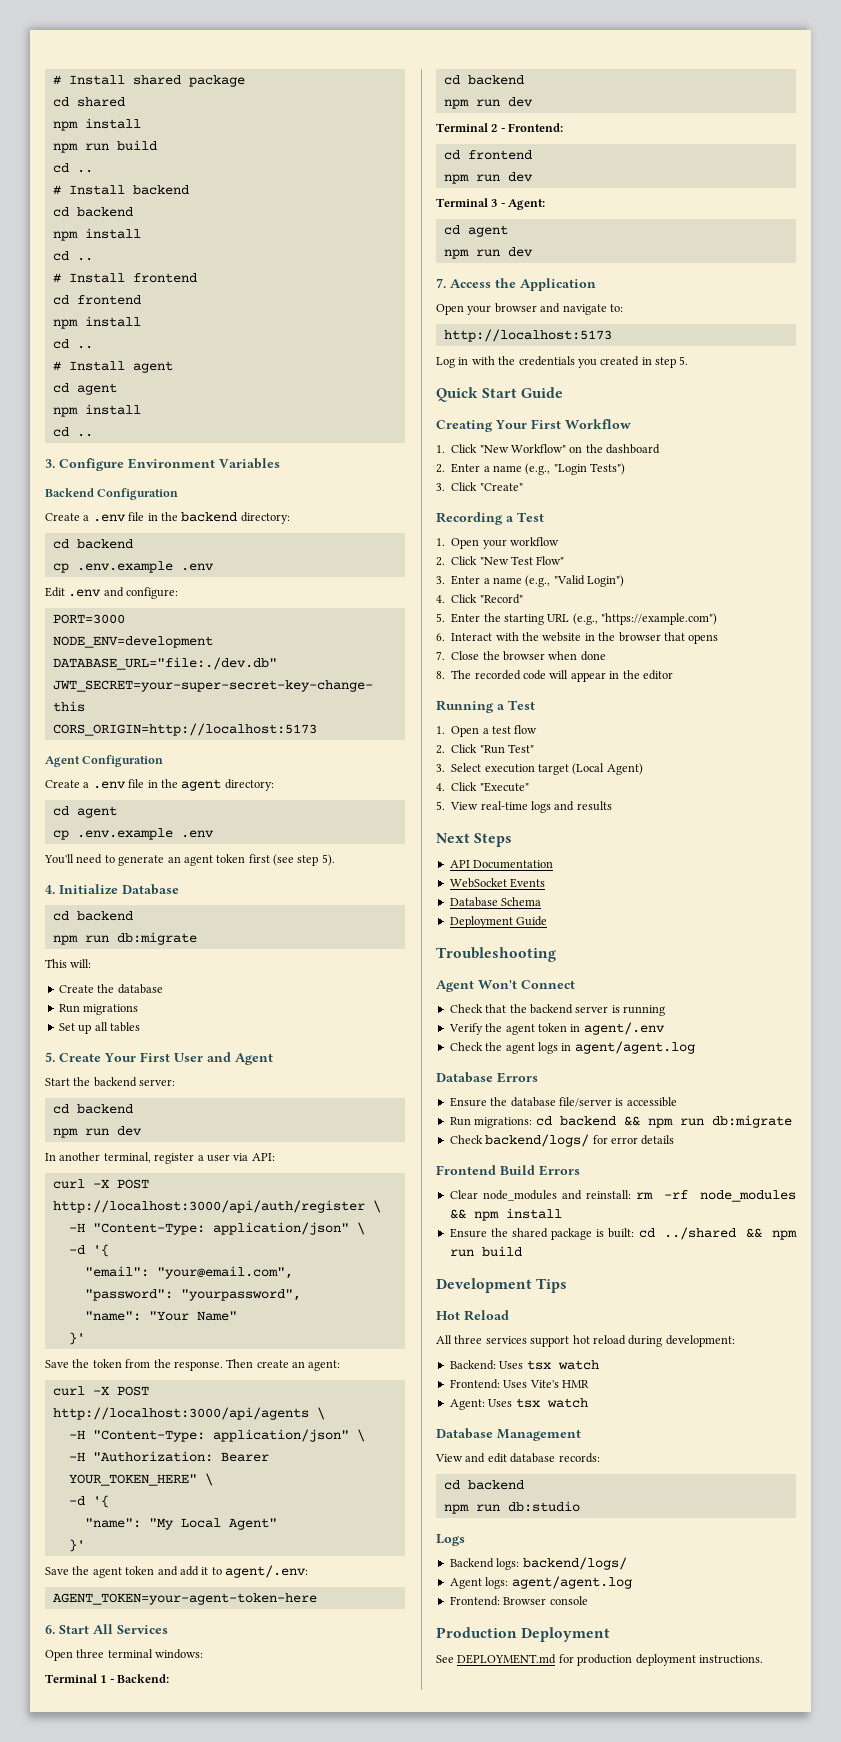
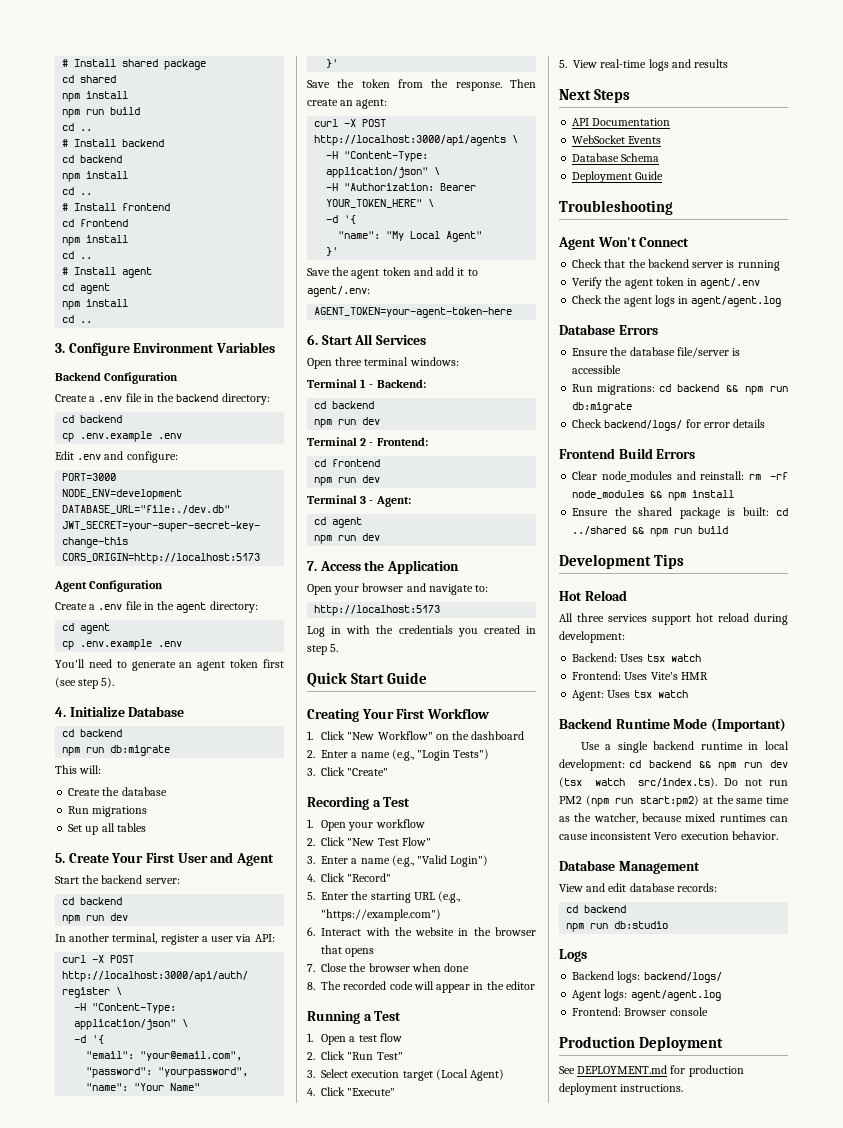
+ Backend Runtime Mode (Important)
+ Use a single backend runtime in local development: cd backend && npm run dev (tsx watch src/index.ts). Do not run PM2 (npm run start:pm2) at the same time as the watcher, because mixed runtimes can cause inconsistent Vero execution behavior.

